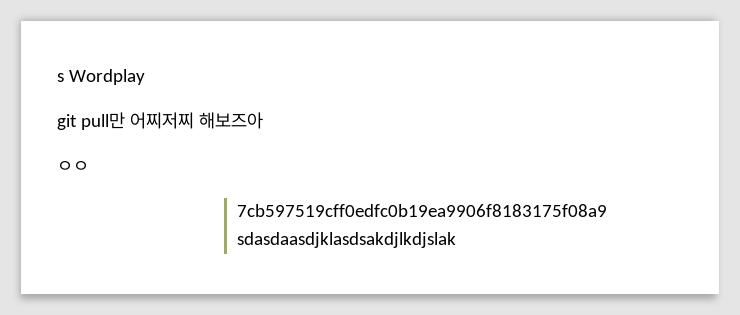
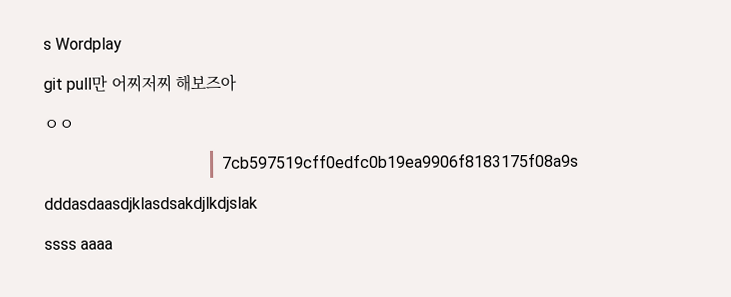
- 7cb597519cff0edfc0b19ea9906f8183175f08a9 sdasdaasdjklasdsakdjlkdjslak
+ 7cb597519cff0edfc0b19ea9906f8183175f08a9s
+ dddasdaasdjklasdsakdjlkdjslak
+ ssss aaaa

